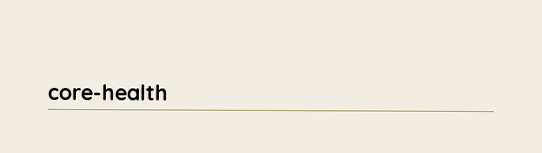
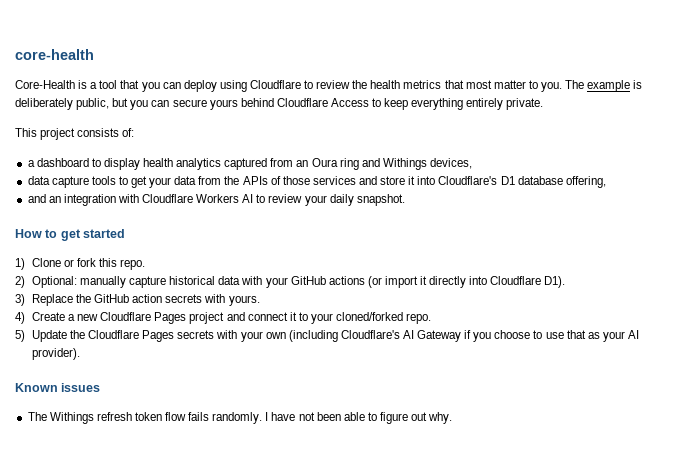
+ Core-Health is a tool that you can deploy using Cloudflare to review the health metrics that most matter to you. The example is deliberately public, but you can secure yours behind Cloudflare Access to keep everything entirely private.
+ This project consists of:
+ a dashboard to display health analytics captured from an Oura ring and Withings devices,
+ data capture tools to get your data from the APIs of those services and store it into Cloudflare's D1 database offering,
+ and an integration with Cloudflare Workers AI to review your daily snapshot.
+ How to get started
+ 1) Clone or fork this repo.
+ 2) Optional: manually capture historical data with your GitHub actions (or import it directly into Cloudflare D1).
+ 3) Replace the GitHub action secrets with yours.
+ 4) Create a new Cloudflare Pages project and connect it to your cloned/forked repo.
+ 5) Update the Cloudflare Pages secrets with your own (including Cloudflare's AI Gateway if you choose to use that as your AI provider).
+ Known issues
+ The Withings refresh token flow fails randomly. I have not been able to figure out why.

